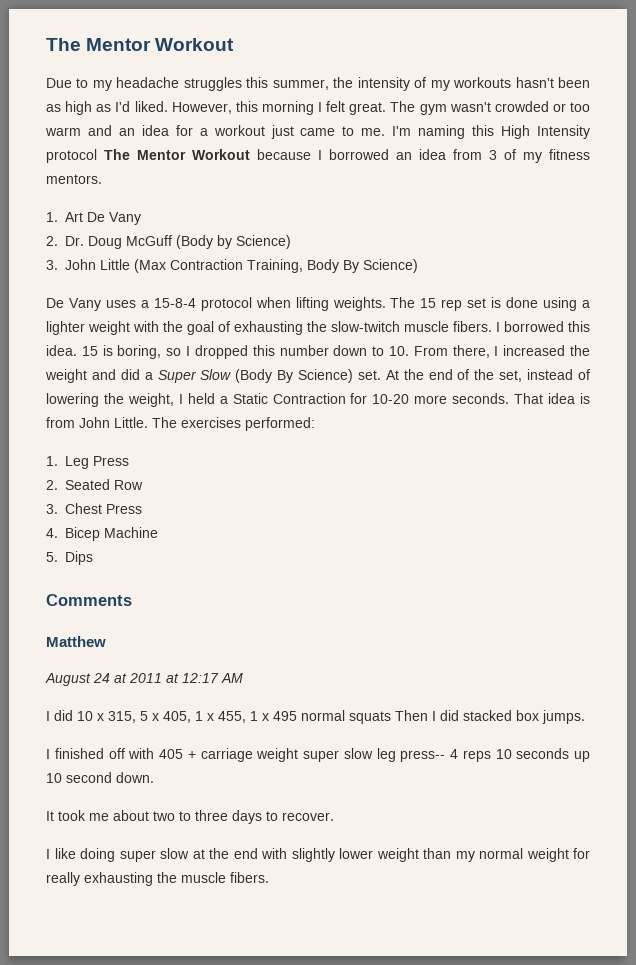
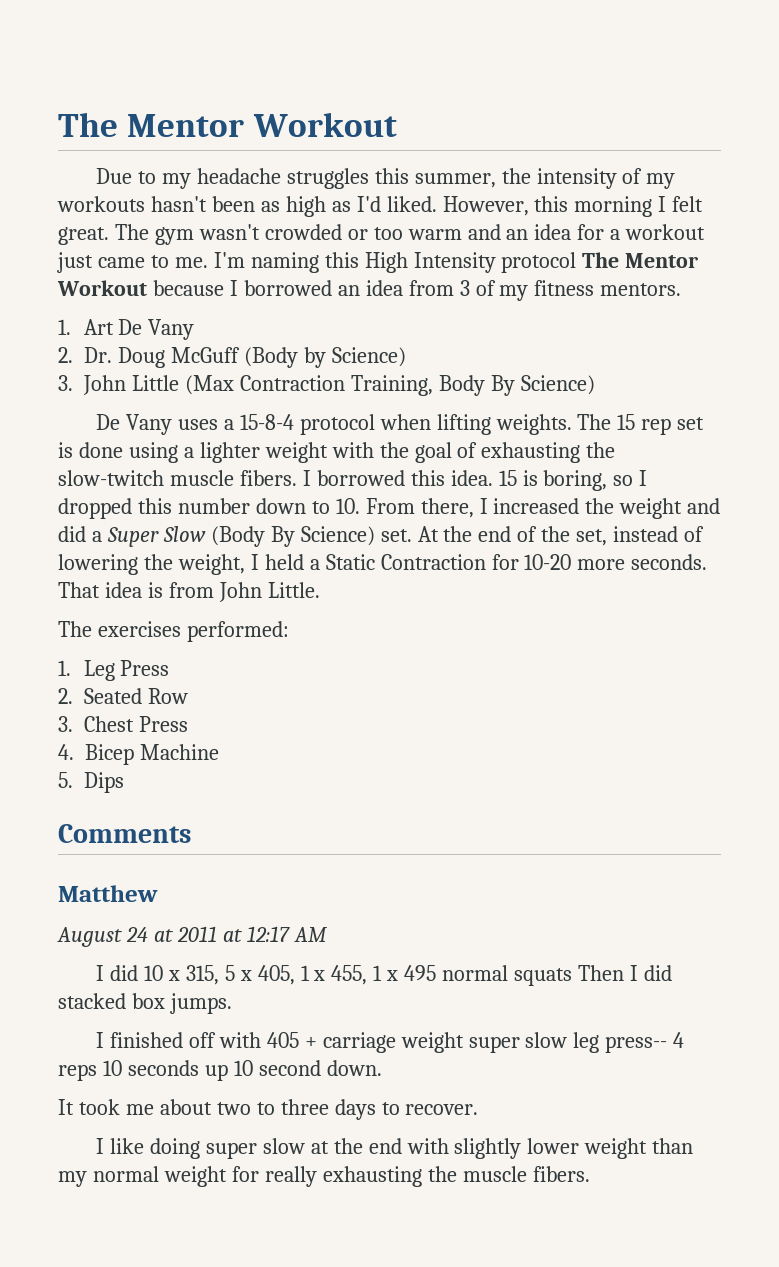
- That idea is from John Little. The exercises performed:
+ That idea is from John Little.
+ The exercises performed:

